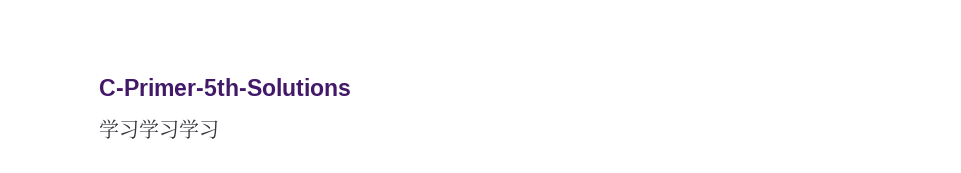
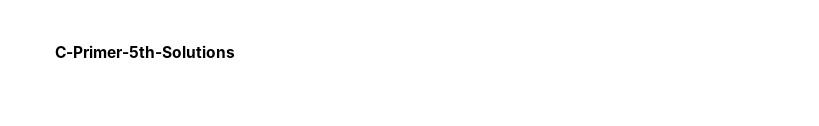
- 学习学习学习

